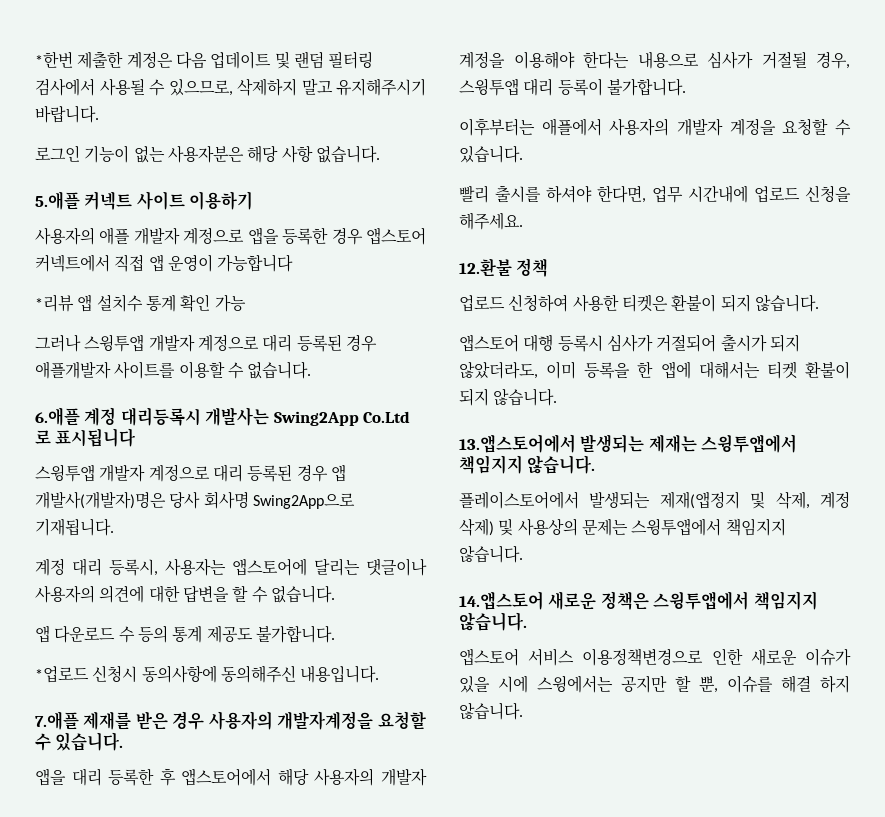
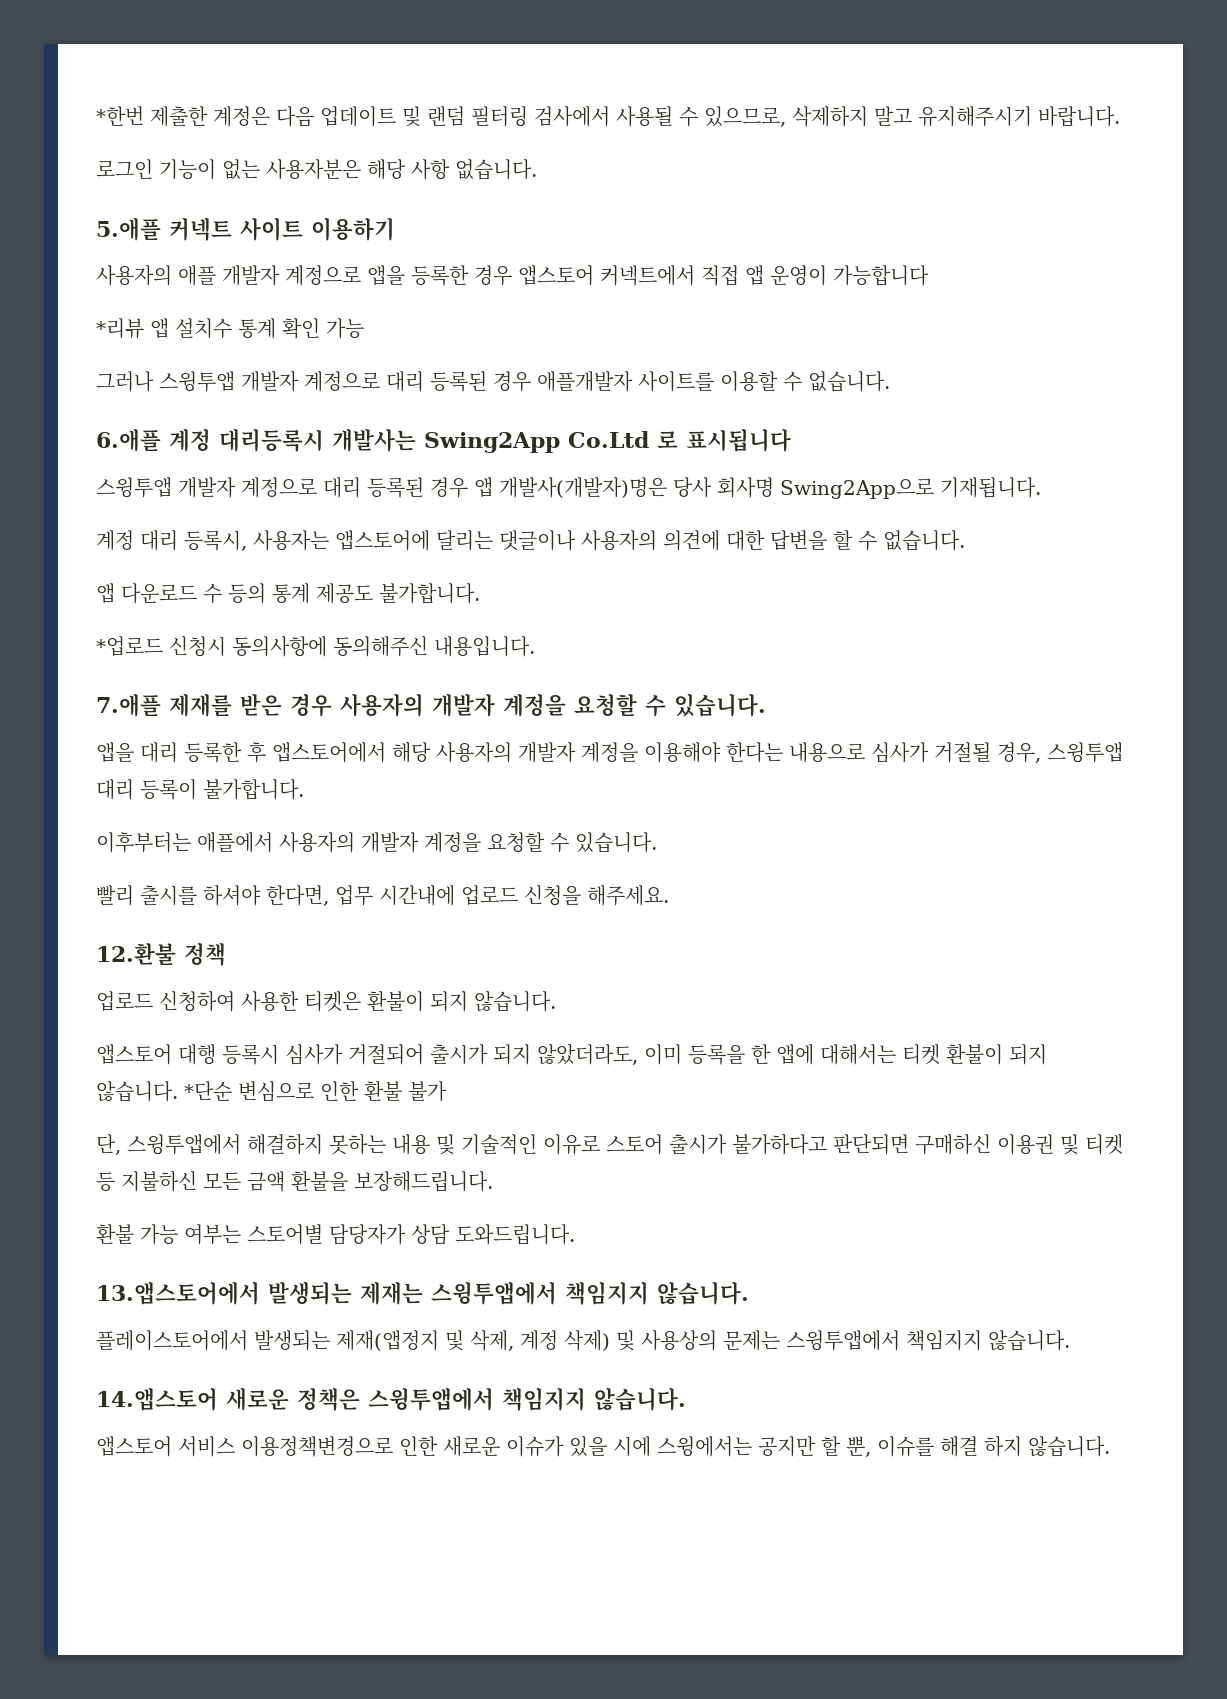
- 7.애플 제재를 받은 경우 사용자의 개발자계정을 요청할 수 있습니다.
+ 7.애플 제재를 받은 경우 사용자의 개발자 계정을 요청할 수 있습니다.
+ *단순 변심으로 인한 환불 불가
+ 단, 스윙투앱에서 해결하지 못하는 내용 및 기술적인 이유로 스토어 출시가 불가하다고 판단되면 구매하신 이용권 및 티켓 등 지불하신 모든 금액 환불을 보장해드립니다.
+ 환불 가능 여부는 스토어별 담당자가 상담 도와드립니다.

